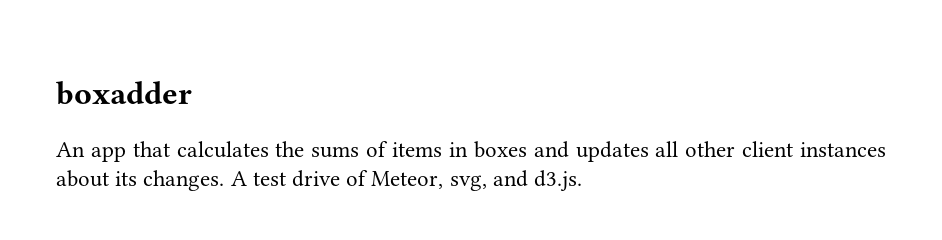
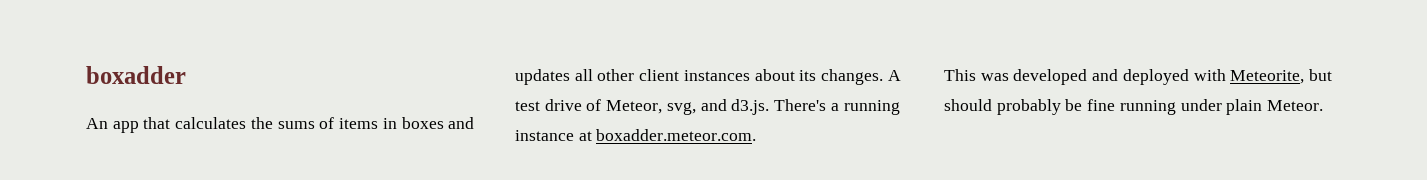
- A test drive of Meteor, svg, and d3.js.
+ A test drive of Meteor, svg, and d3.js. There's a running instance at boxadder.meteor.com.
+ This was developed and deployed with Meteorite, but should probably be fine running under plain Meteor.

